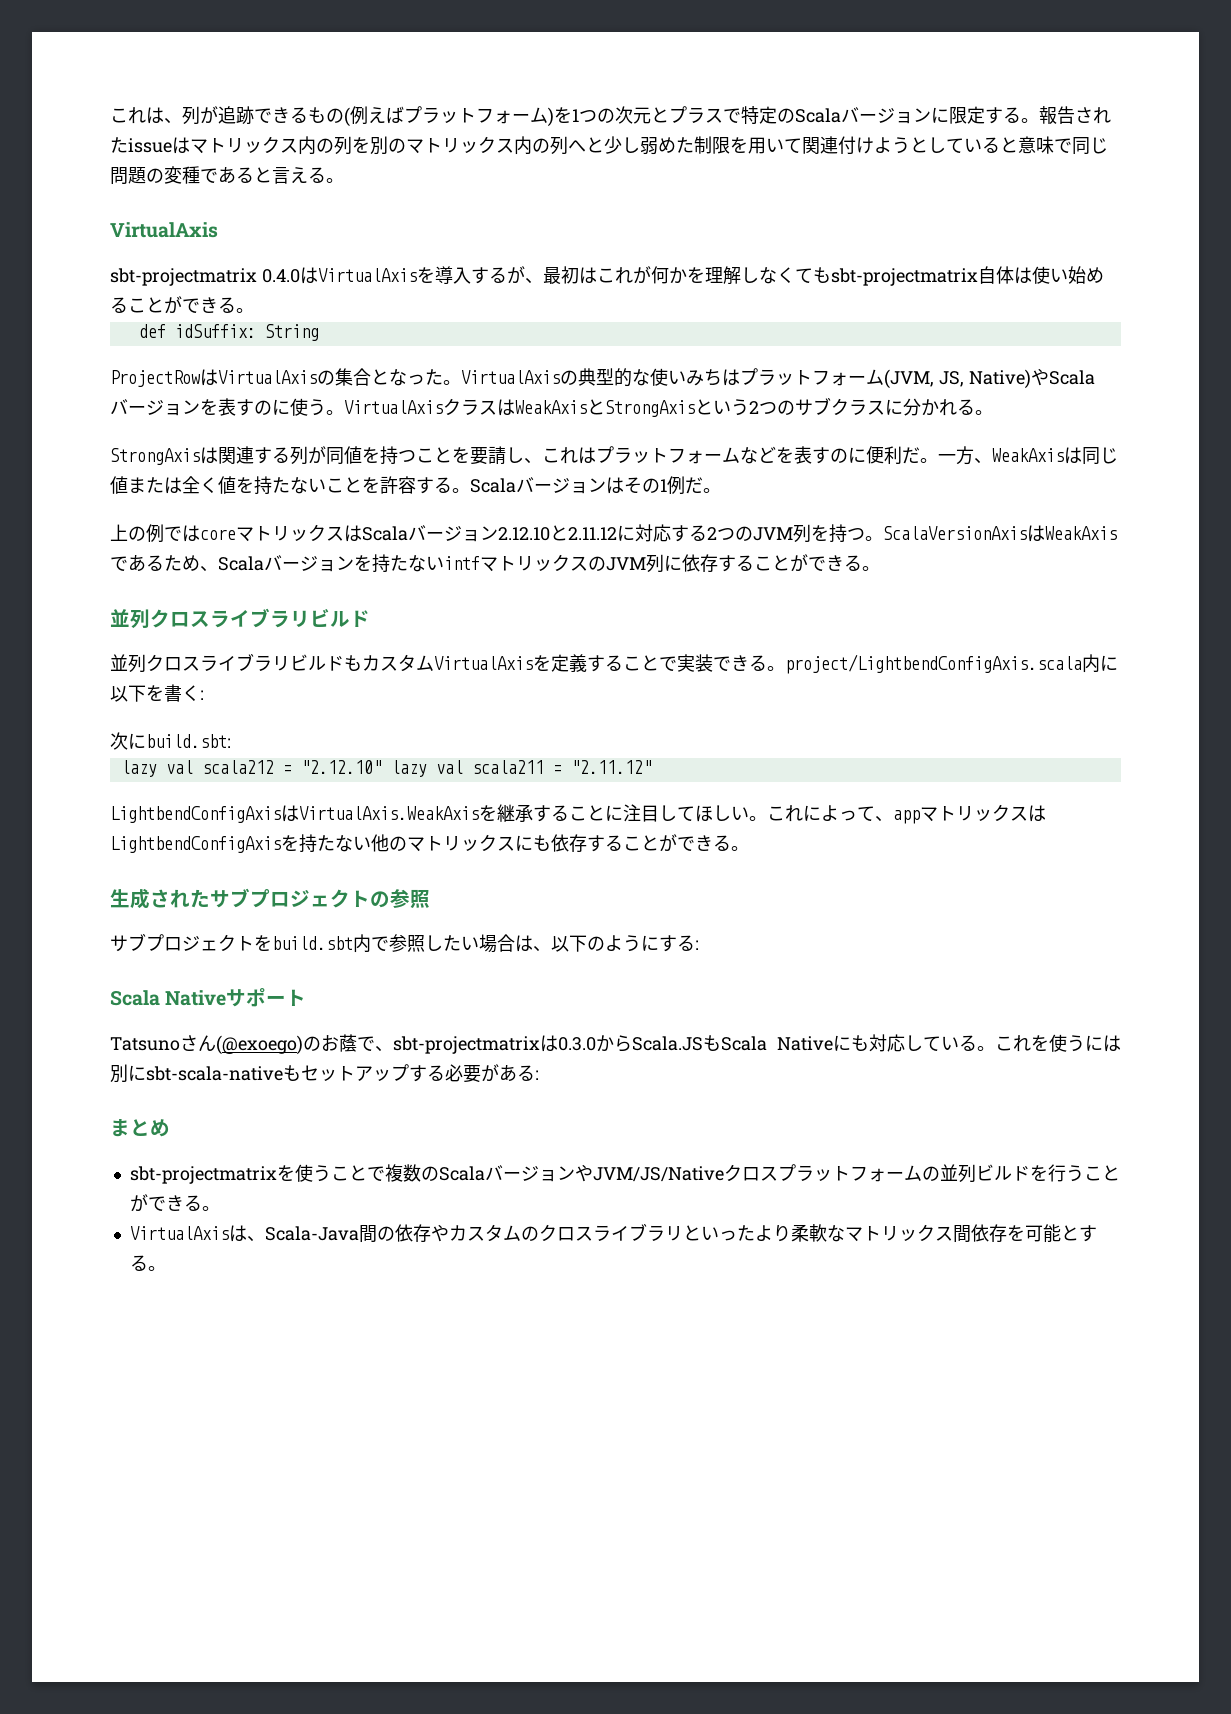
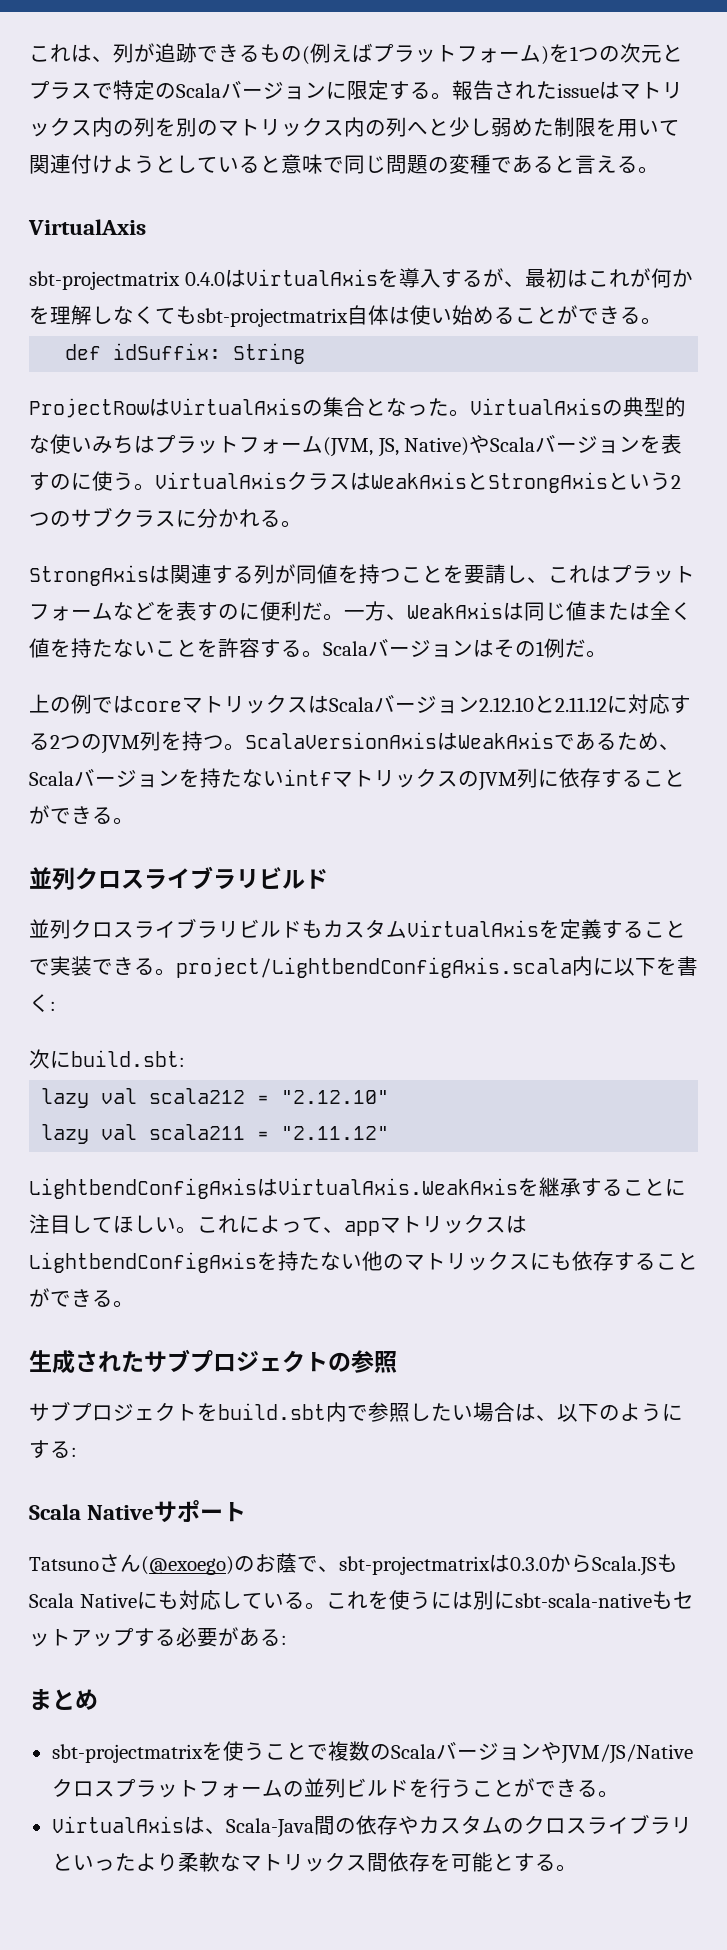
- lazy val scala212 = "2.12.10" lazy val scala211 = "2.11.12"
+ lazy val scala212 = "2.12.10"
+ lazy val scala211 = "2.11.12"

